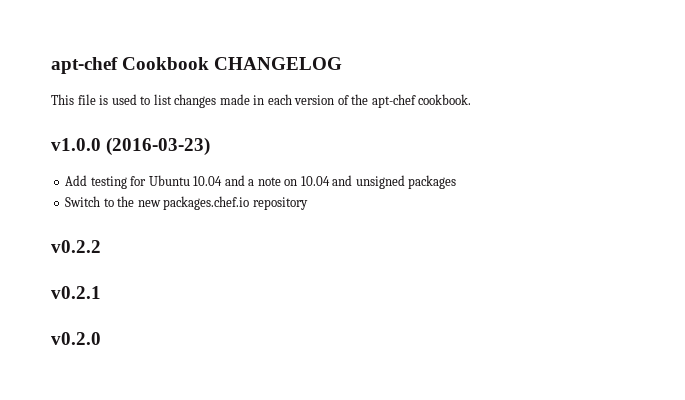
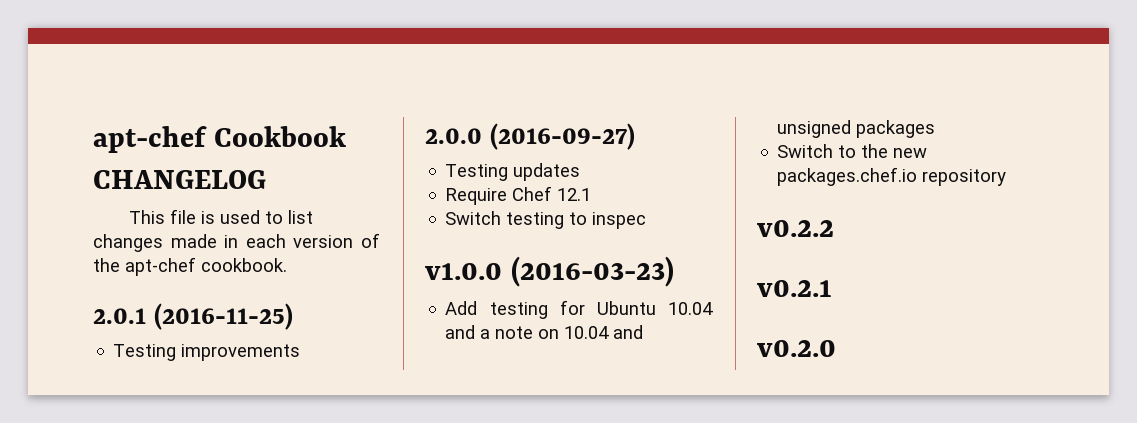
+ 2.0.1 (2016-11-25)
+ Testing improvements
+ 2.0.0 (2016-09-27)
+ Testing updates
+ Require Chef 12.1
+ Switch testing to inspec

